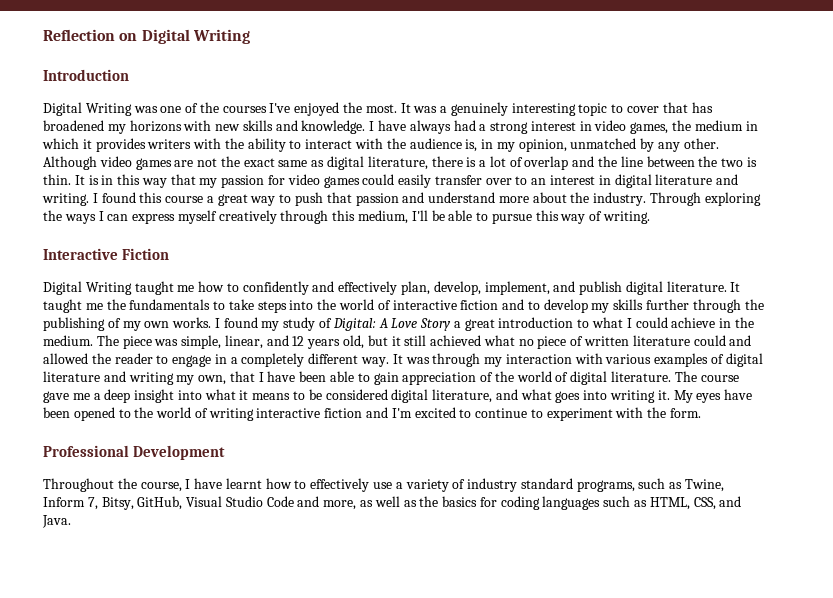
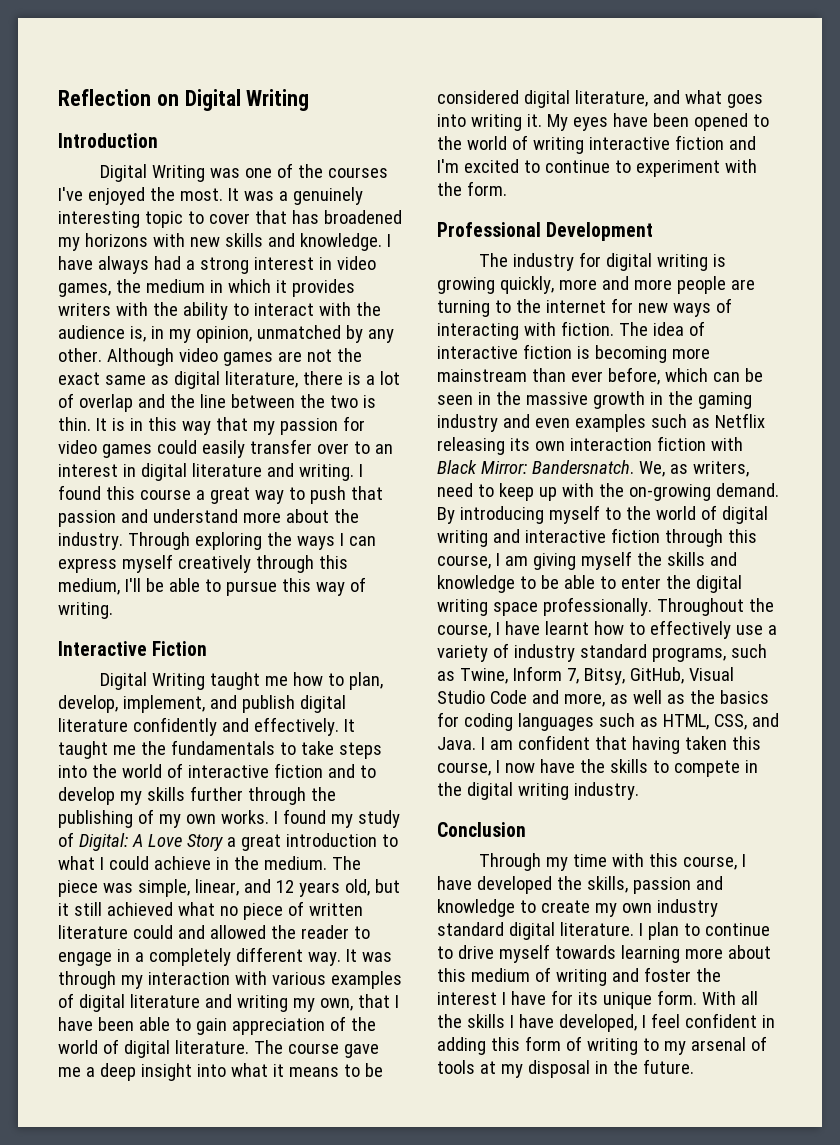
- Digital Writing taught me how to confidently and effectively plan, develop, implement, and publish digital literature.
+ Digital Writing taught me how to plan, develop, implement, and publish digital literature confidently and effectively.
+ The industry for digital writing is growing quickly, more and more people are turning to the internet for new ways of interacting with fiction. The idea of interactive fiction is becoming more mainstream than ever before, which can be seen in the massive growth in the gaming industry and even examples such as Netflix releasing its own interaction fiction with Black Mirror: Bandersnatch. We, as writers, need to keep up with the on-growing demand. By introducing myself to the world of digital writing and interactive fiction through this course, I am giving myself the skills and knowledge to be able to enter the digital writing space professionally.
+ I am confident that having taken this course, I now have the skills to compete in the digital writing industry.
+ Conclusion
+ Through my time with this course, I have developed the skills, passion and knowledge to create my own industry standard digital literature. I plan to continue to drive myself towards learning more about this medium of writing and foster the interest I have for its unique form. With all the skills I have developed, I feel confident in adding this form of writing to my arsenal of tools at my disposal in the future.

